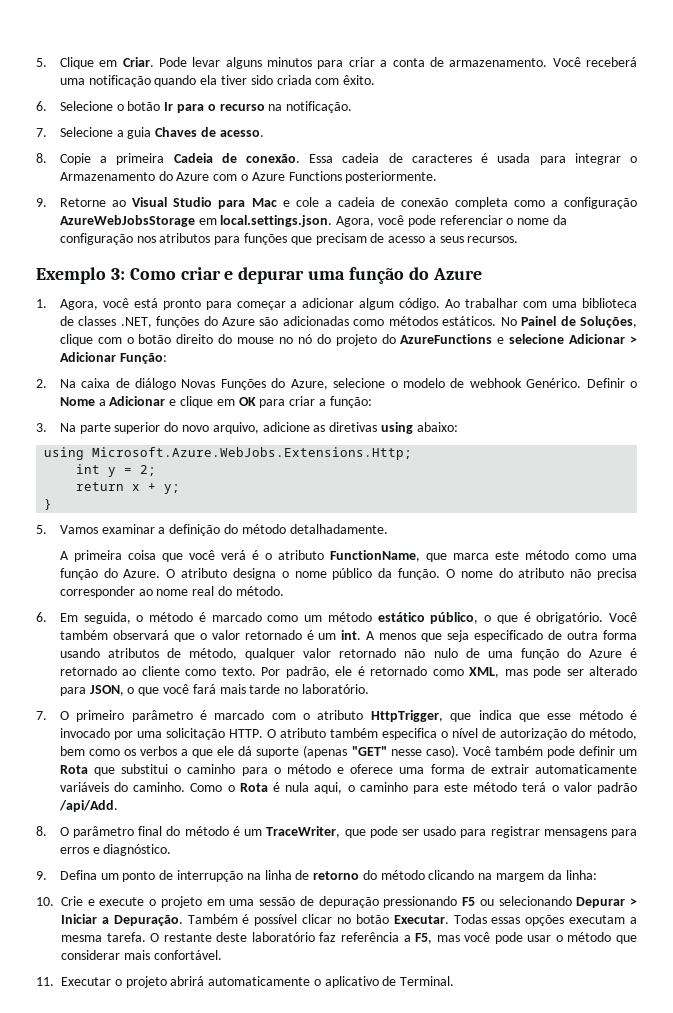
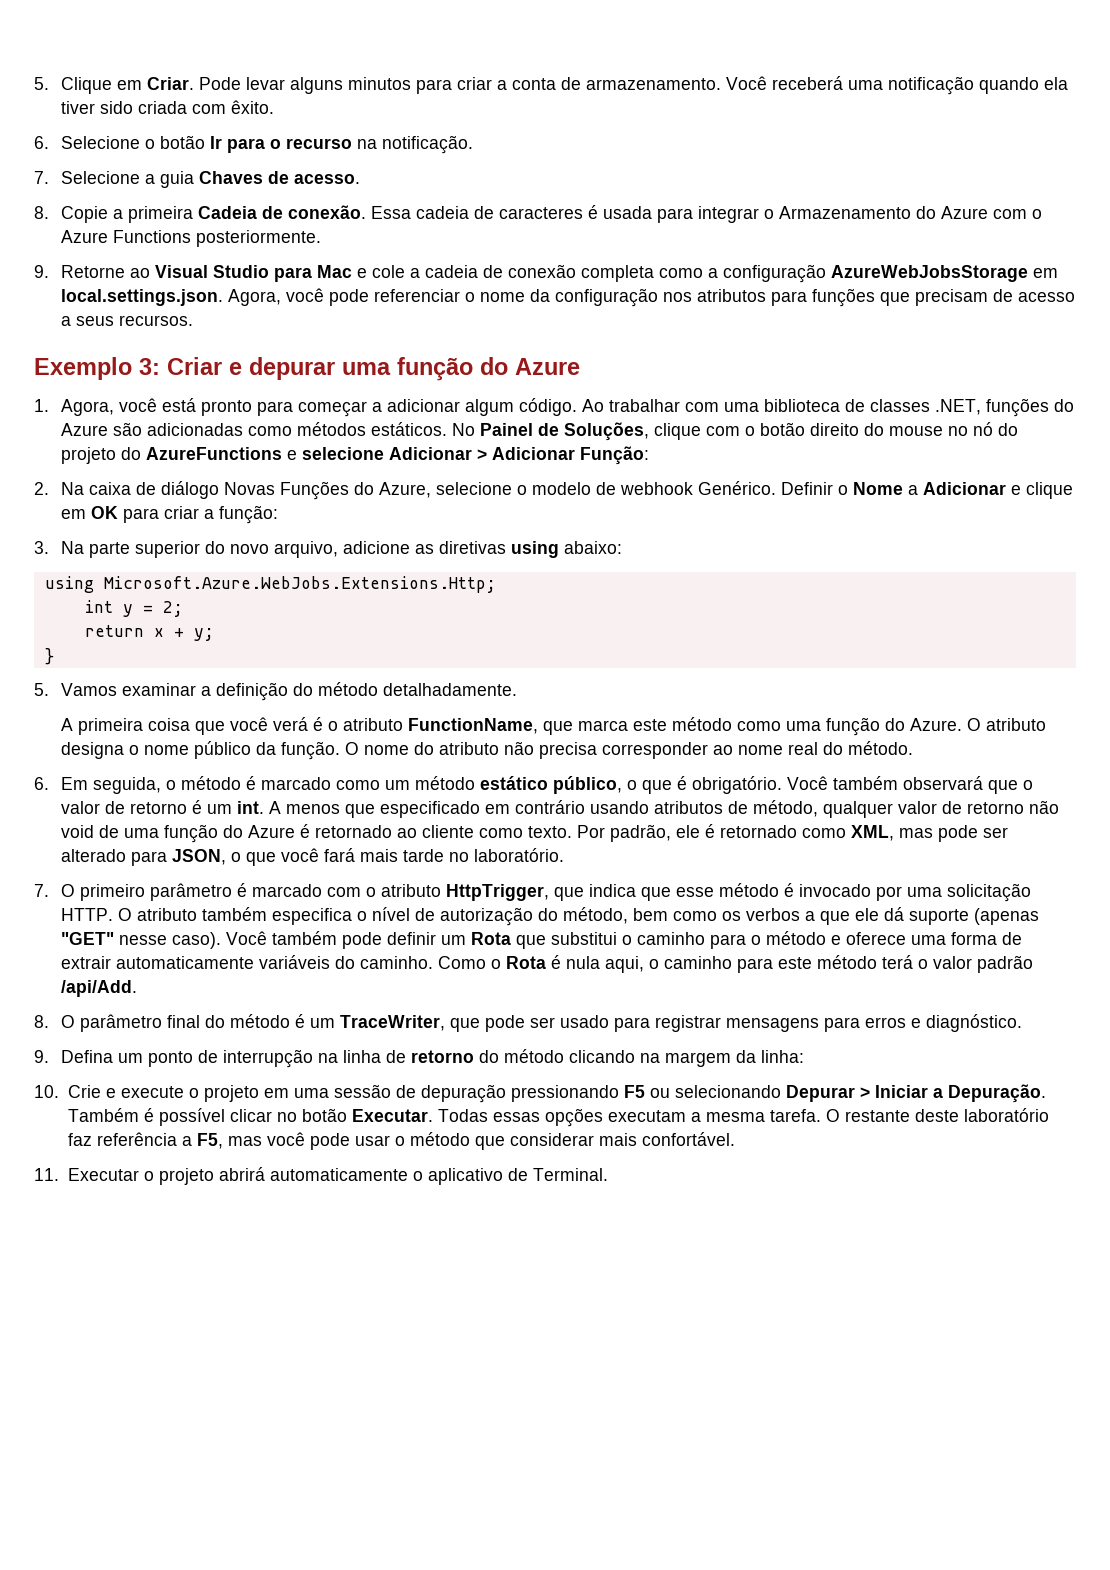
- Exemplo 3: Como criar e depurar uma função do Azure
+ Exemplo 3: Criar e depurar uma função do Azure
- Você também observará que o valor retornado é um int.
+ Você também observará que o valor de retorno é um int.
- A menos que seja especificado de outra forma usando atributos de método, qualquer valor retornado não nulo de uma função do Azure é retornado ao cliente como texto.
+ A menos que especificado em contrário usando atributos de método, qualquer valor de retorno não void de uma função do Azure é retornado ao cliente como texto.

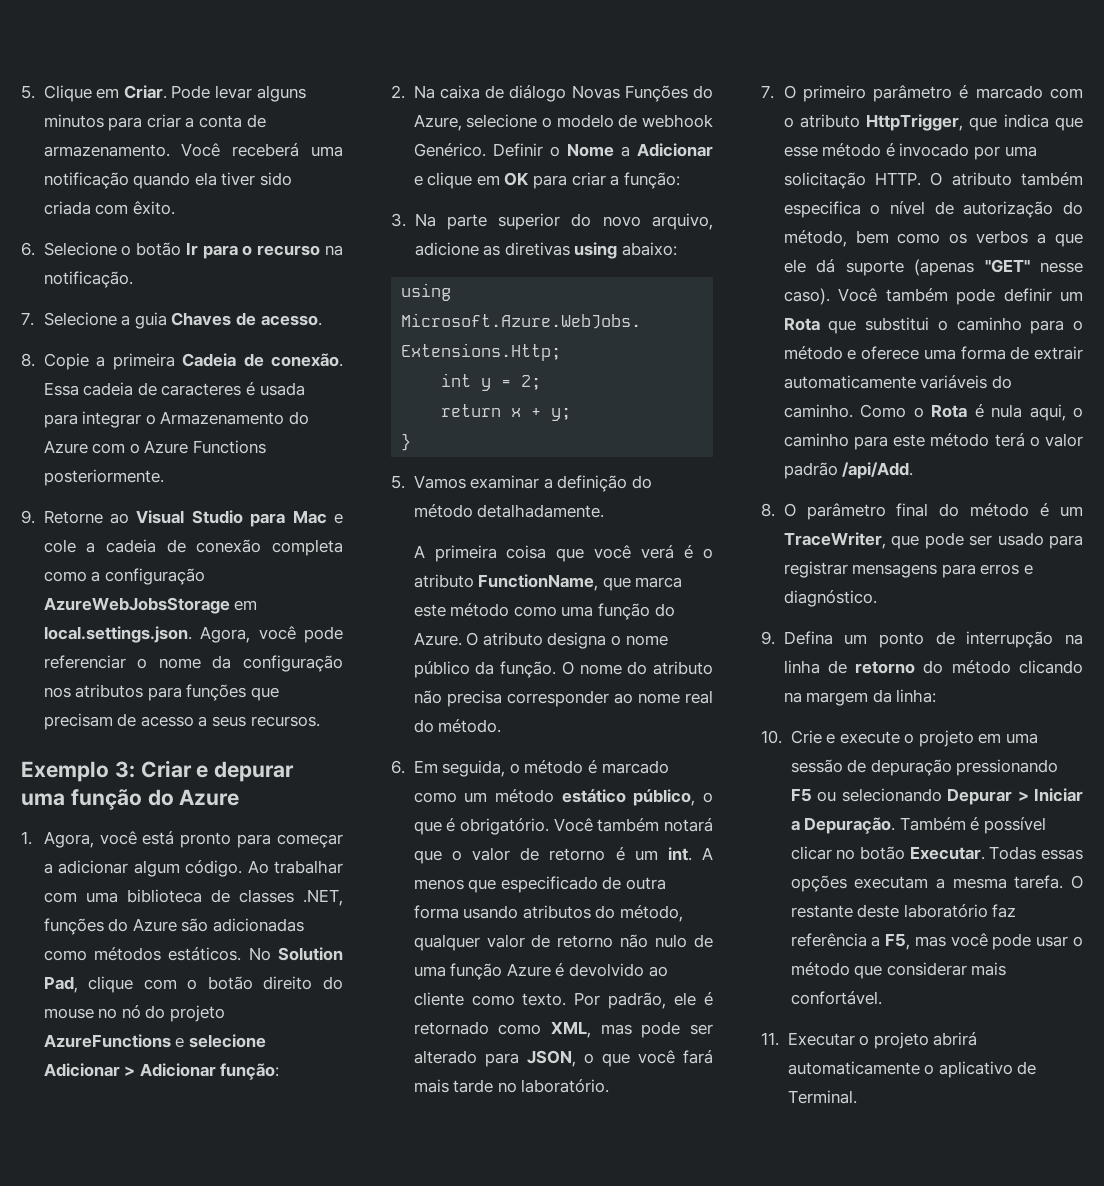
- No Painel de Soluções, clique com o botão direito do mouse no nó do projeto do AzureFunctions e selecione Adicionar > Adicionar Função:
+ No Solution Pad, clique com o botão direito do mouse no nó do projeto AzureFunctions e selecione Adicionar > Adicionar função:
- Você também observará que o valor de retorno é um int.
+ Você também notará que o valor de retorno é um int.
- A menos que especificado em contrário usando atributos de método, qualquer valor de retorno não void de uma função do Azure é retornado ao cliente como texto.
+ A menos que especificado de outra forma usando atributos do método, qualquer valor de retorno não nulo de uma função Azure é devolvido ao cliente como texto.

